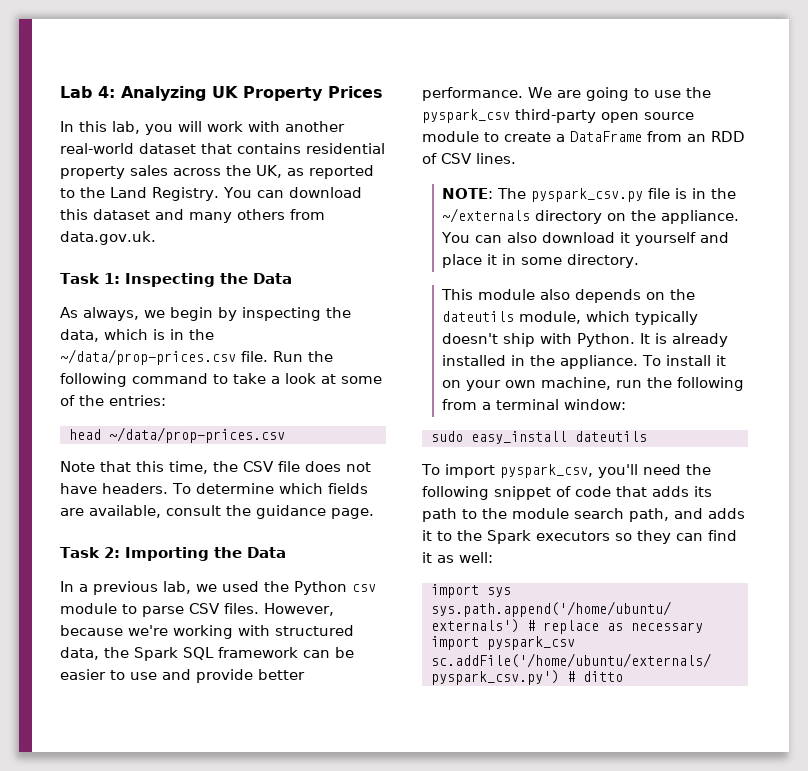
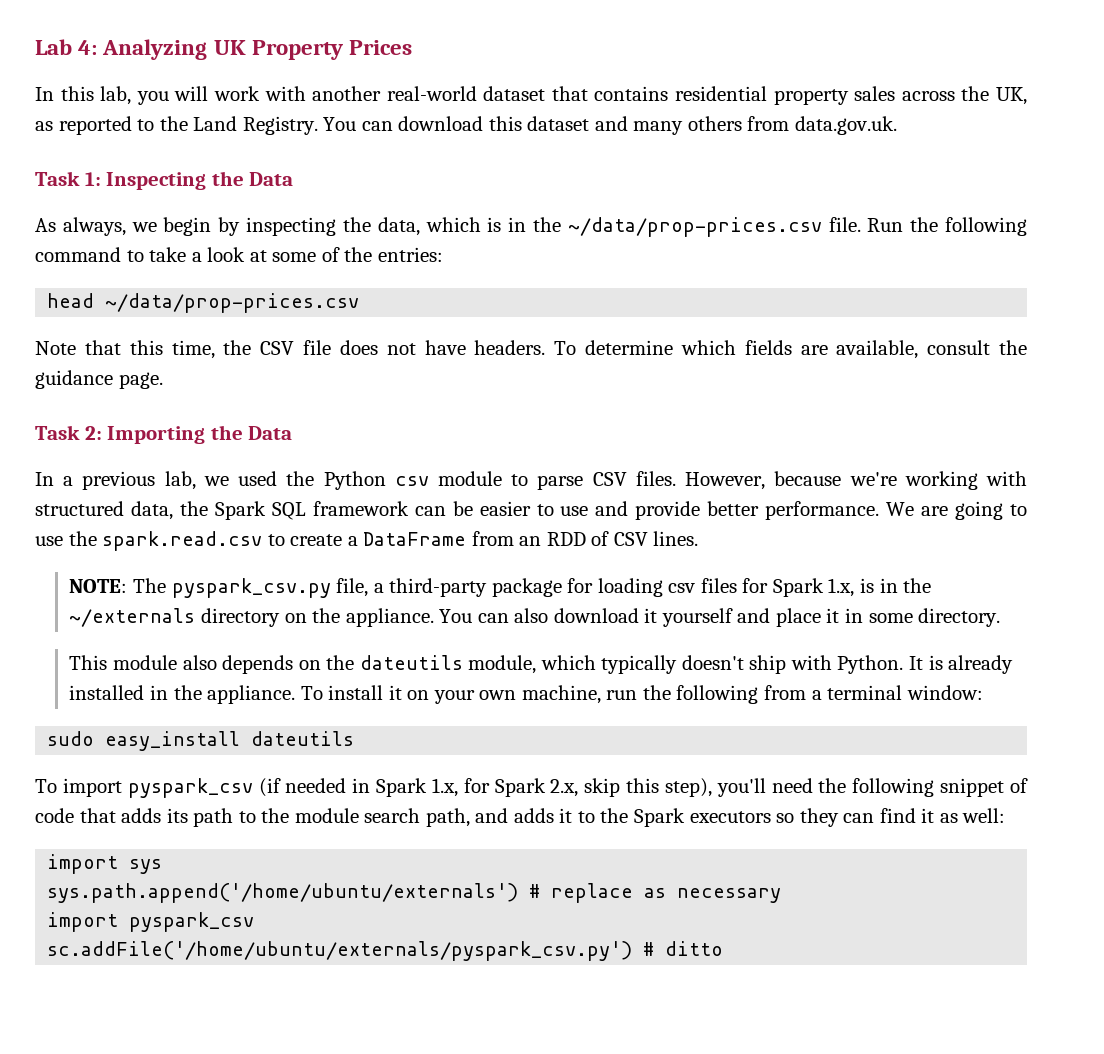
- We are going to use the pyspark_csv third-party open source module to create a DataFrame from an RDD of CSV lines.
+ We are going to use the spark.read.csv to create a DataFrame from an RDD of CSV lines.
- NOTE: The pyspark_csv.py file is in the ~/externals directory on the appliance.
+ NOTE: The pyspark_csv.py file, a third-party package for loading csv files for Spark 1.x, is in the ~/externals directory on the appliance.
- To import pyspark_csv, you'll need the following snippet of code that adds its path to the module search path, and adds it to the Spark executors so they can find it as well:
+ To import pyspark_csv (if needed in Spark 1.x, for Spark 2.x, skip this step), you'll need the following snippet of code that adds its path to the module search path, and adds it to the Spark executors so they can find it as well:

